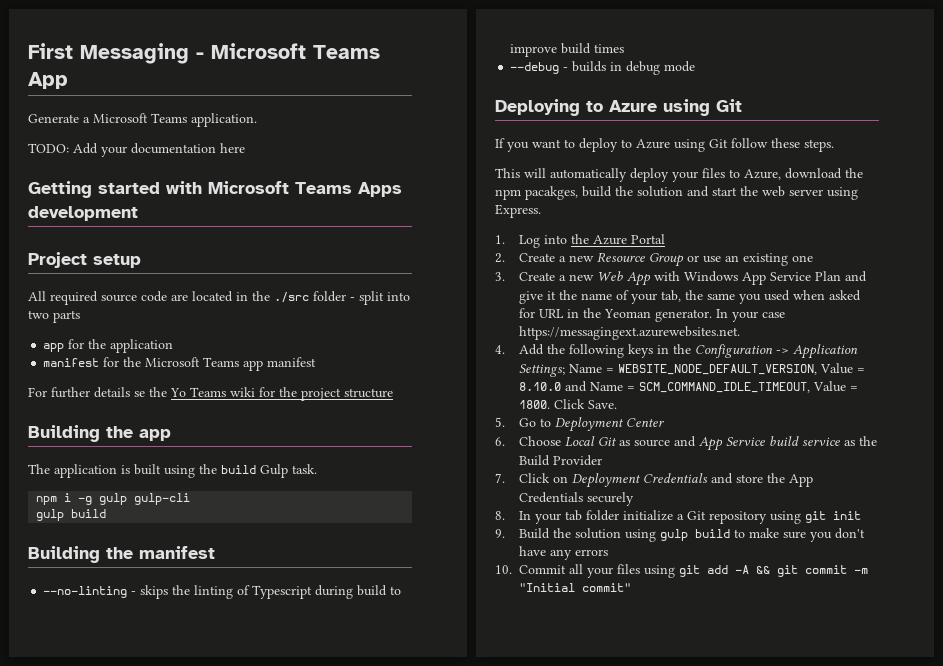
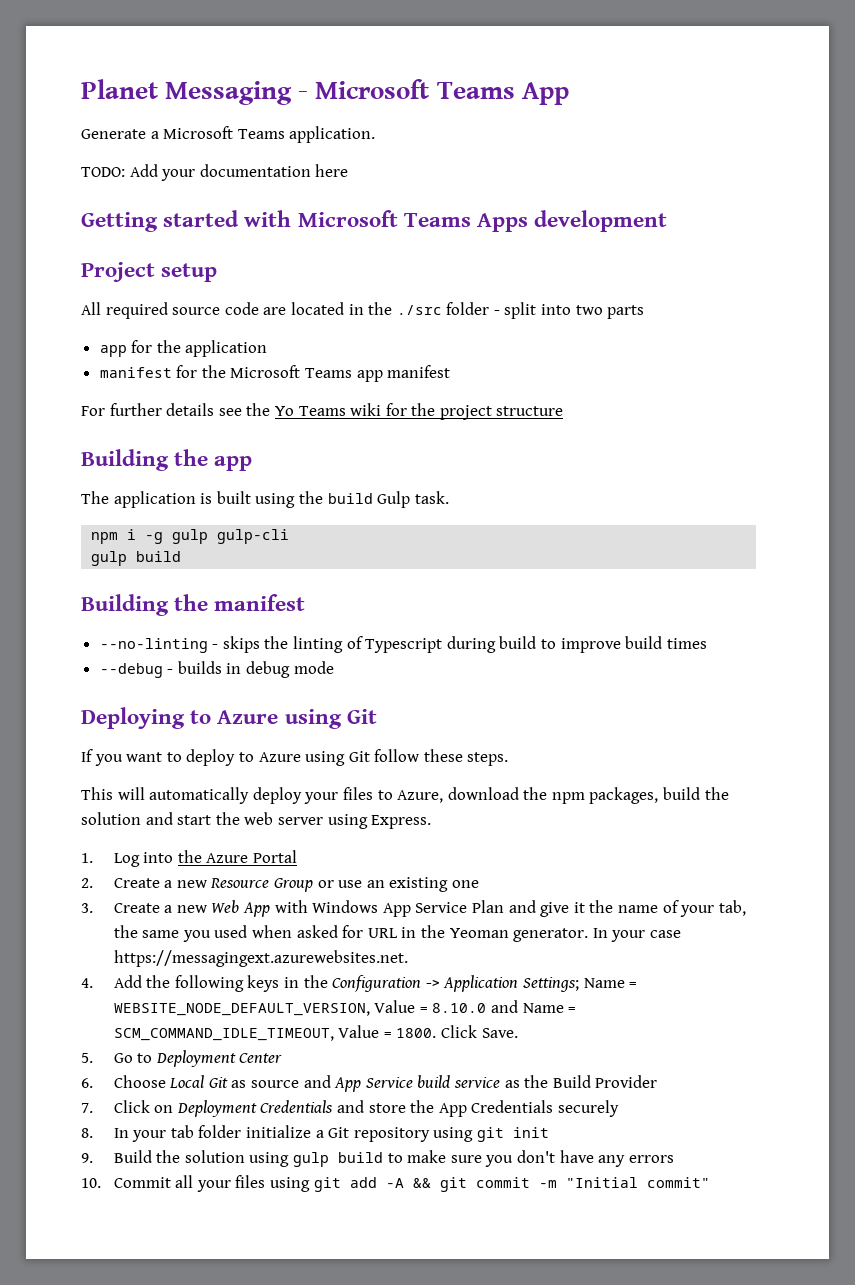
- First Messaging - Microsoft Teams App
+ Planet Messaging - Microsoft Teams App
- For further details se the Yo Teams wiki for the project structure
+ For further details see the Yo Teams wiki for the project structure
- This will automatically deploy your files to Azure, download the npm pacakges, build the solution and start the web server using Express.
+ This will automatically deploy your files to Azure, download the npm packages, build the solution and start the web server using Express.

